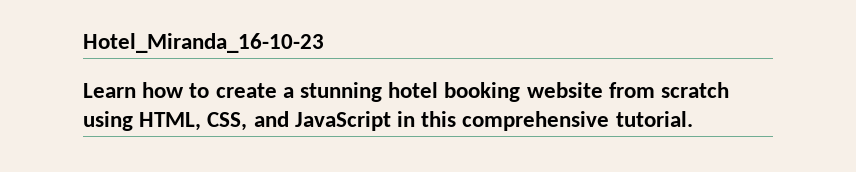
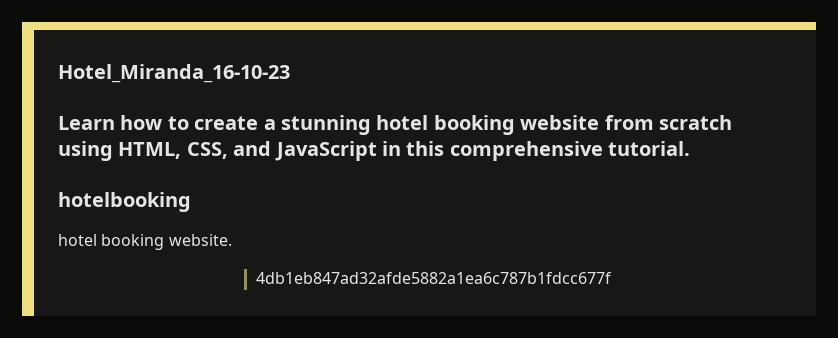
+ hotelbooking
+ hotel booking website.
+ 4db1eb847ad32afde5882a1ea6c787b1fdcc677f

